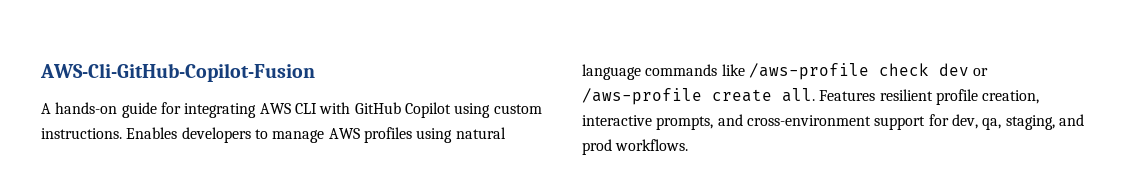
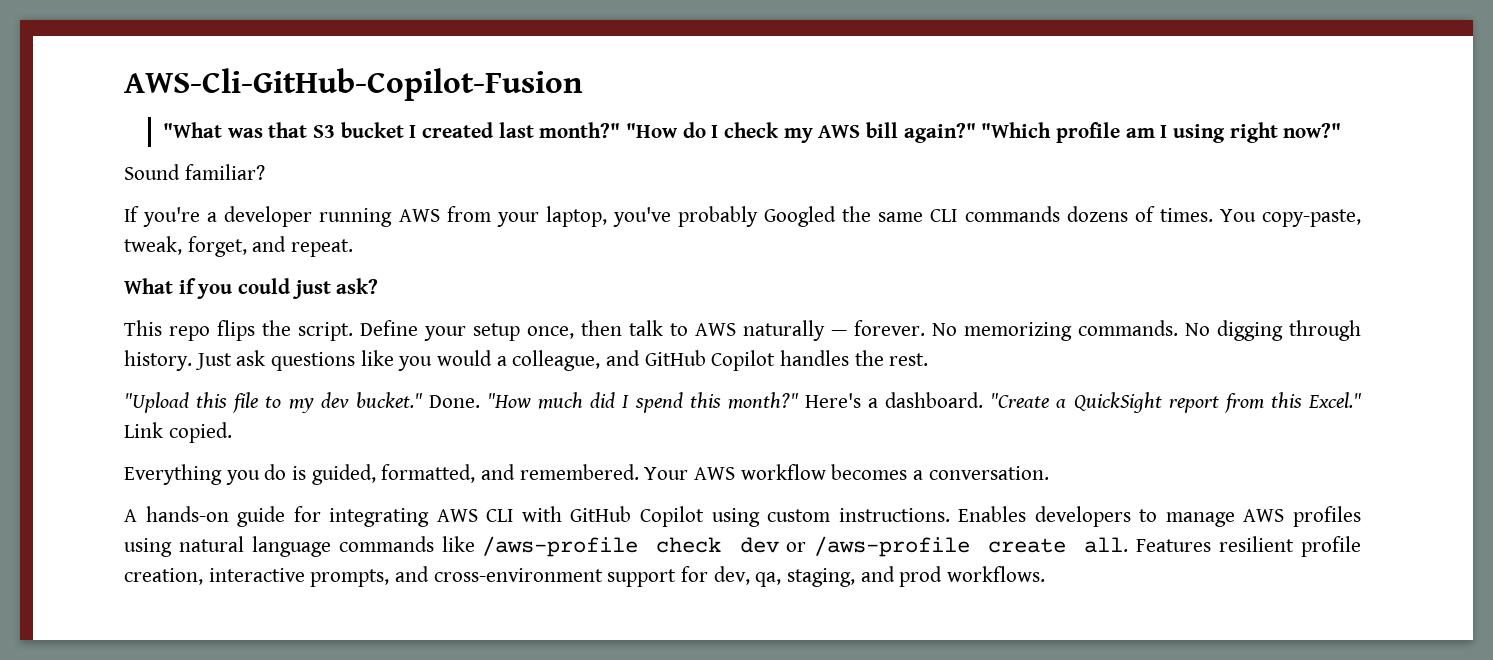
+ "What was that S3 bucket I created last month?" "How do I check my AWS bill again?" "Which profile am I using right now?"
+ Sound familiar?
+ If you're a developer running AWS from your laptop, you've probably Googled the same CLI commands dozens of times. You copy-paste, tweak, forget, and repeat.
+ What if you could just ask?
+ This repo flips the script. Define your setup once, then talk to AWS naturally — forever. No memorizing commands. No digging through history. Just ask questions like you would a colleague, and GitHub Copilot handles the rest.
+ "Upload this file to my dev bucket." Done. "How much did I spend this month?" Here's a dashboard. "Create a QuickSight report from this Excel." Link copied.
+ Everything you do is guided, formatted, and remembered. Your AWS workflow becomes a conversation.

